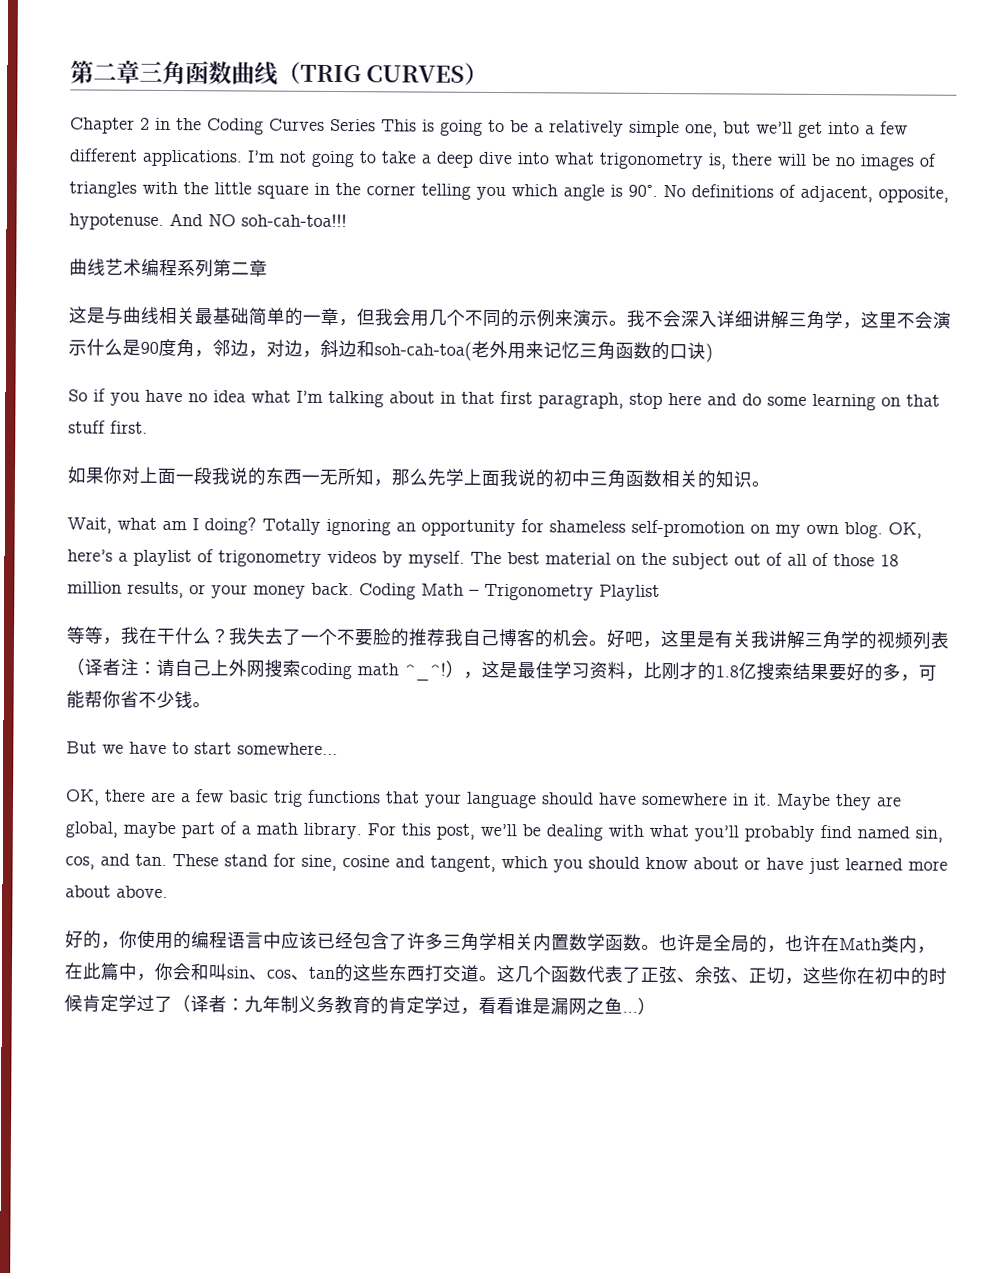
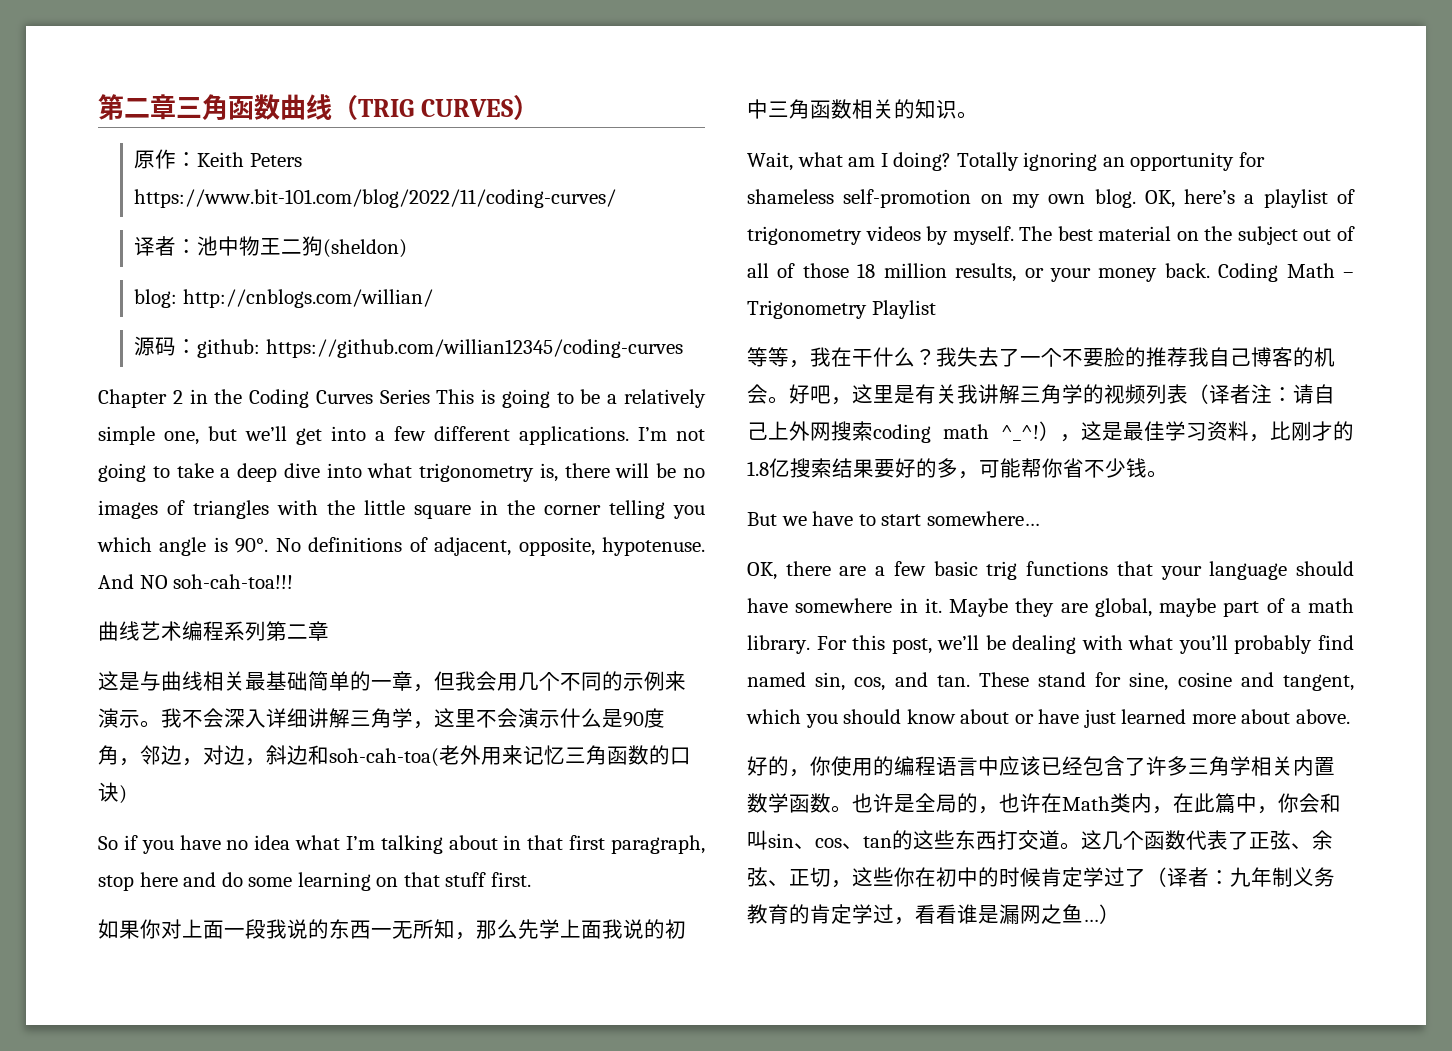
+ 原作：Keith Peters https://www.bit-101.com/blog/2022/11/coding-curves/
+ 译者：池中物王二狗(sheldon)
+ blog: http://cnblogs.com/willian/
+ 源码：github: https://github.com/willian12345/coding-curves

